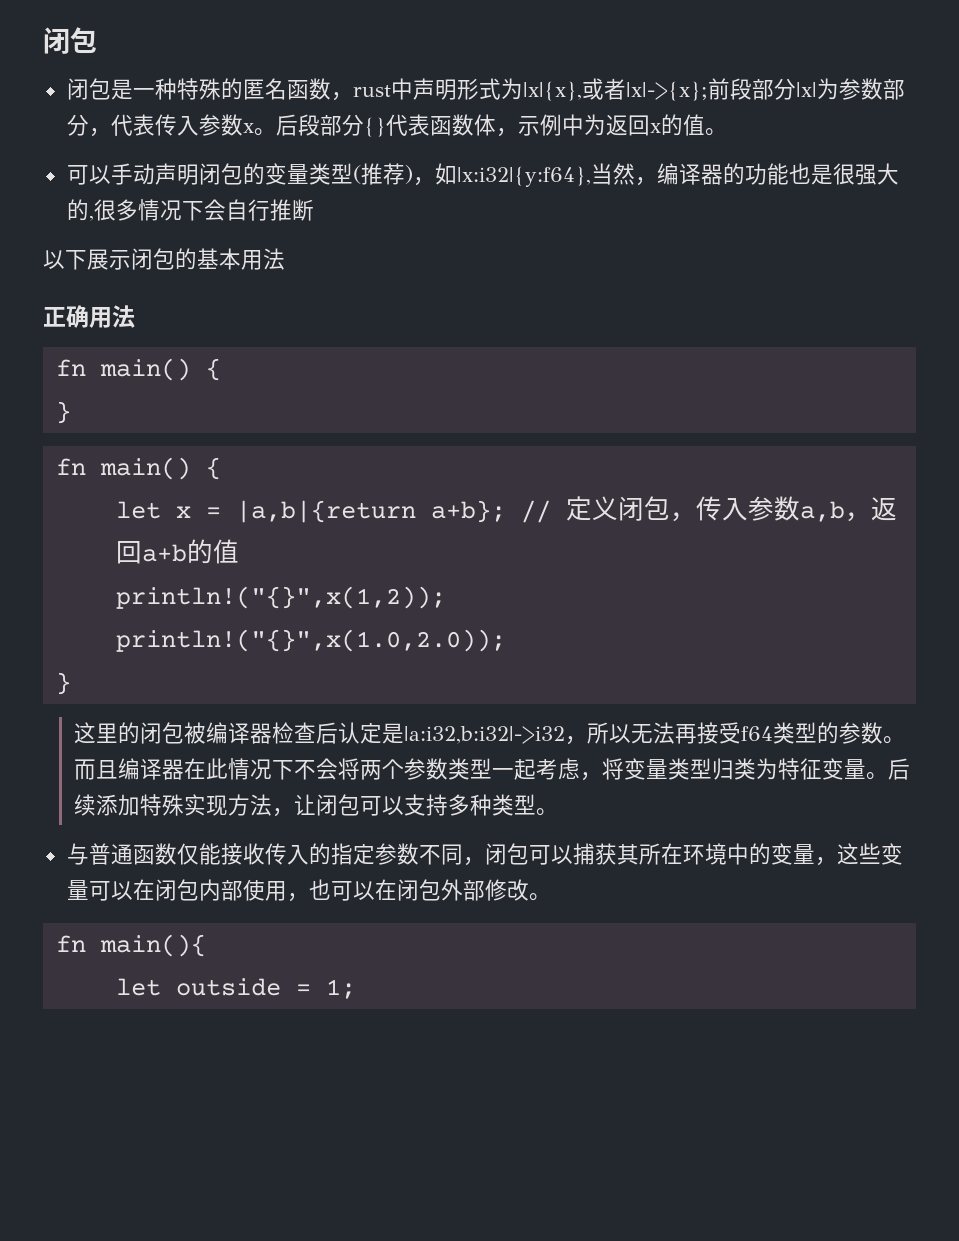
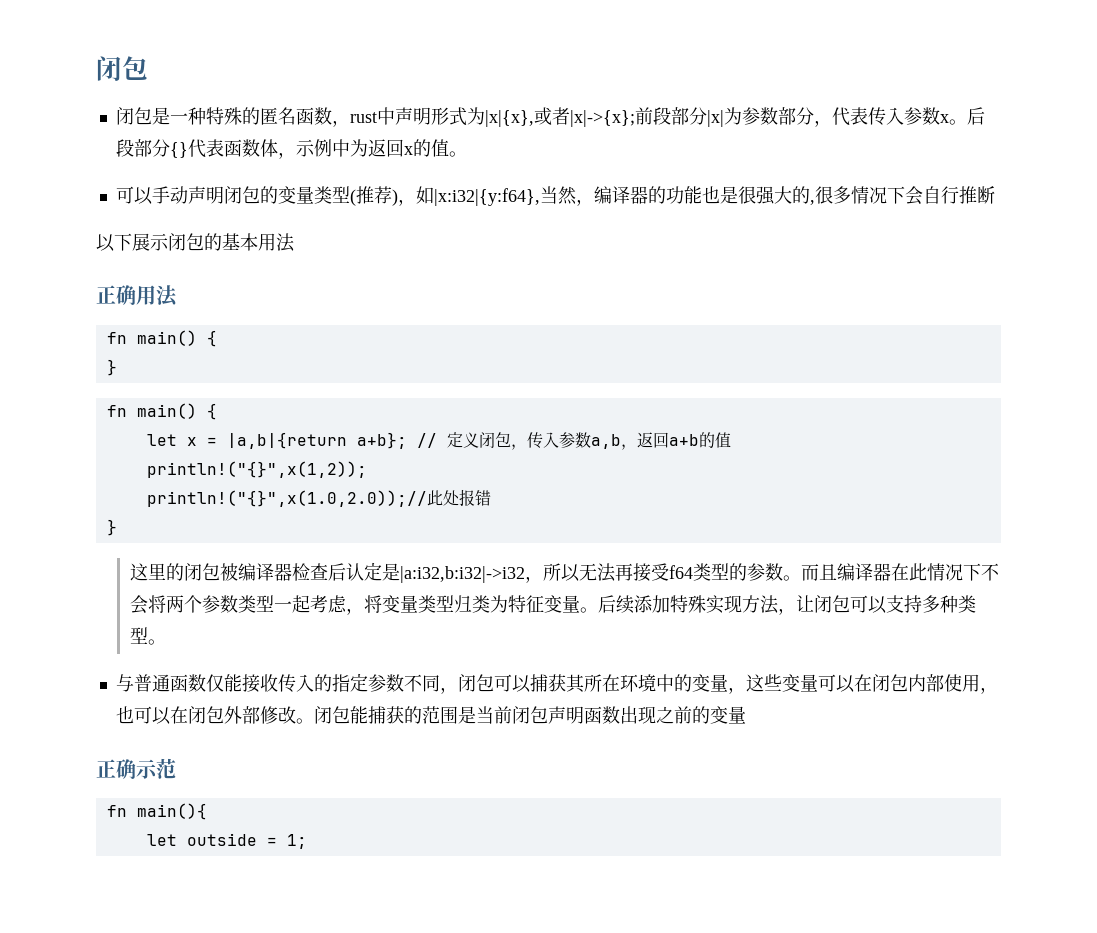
- println!("{}",x(1.0,2.0));
+ println!("{}",x(1.0,2.0));//此处报错
+ 闭包能捕获的范围是当前闭包声明函数出现之前的变量
+ 正确示范

